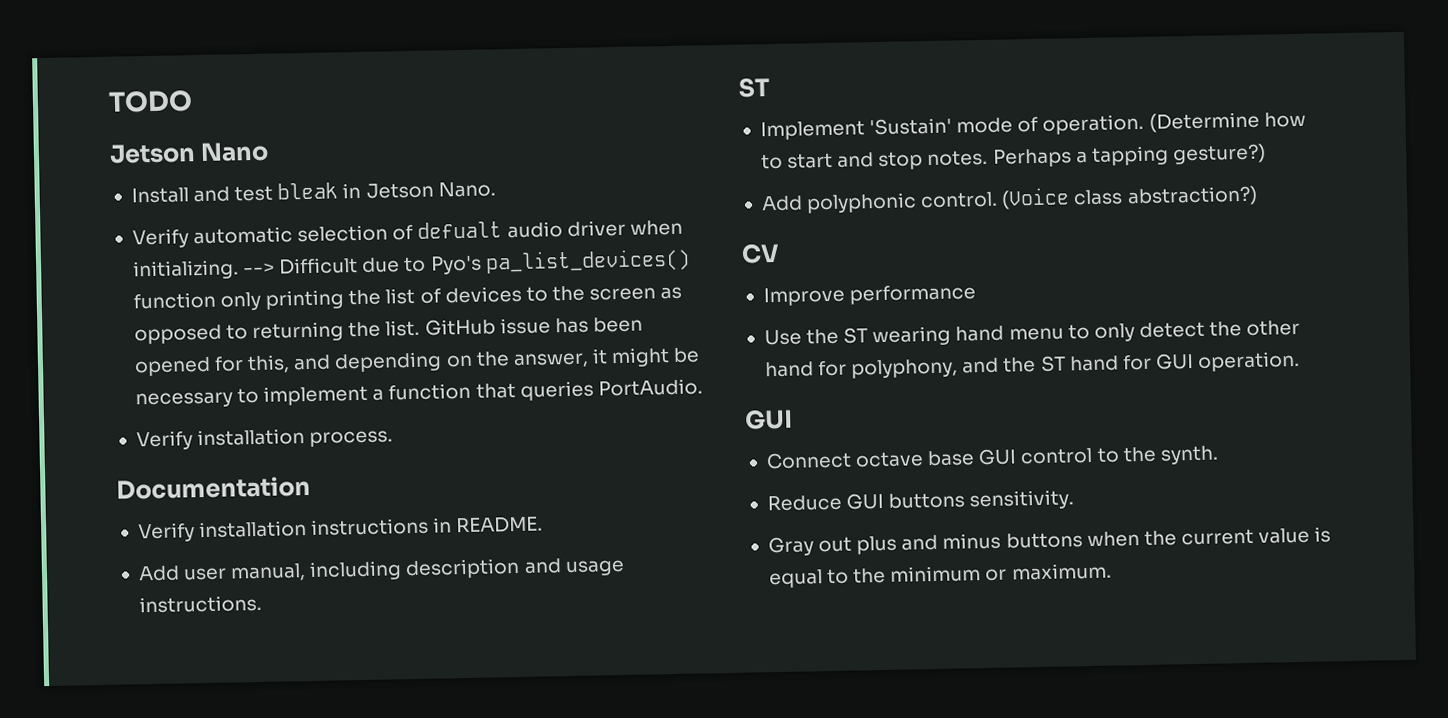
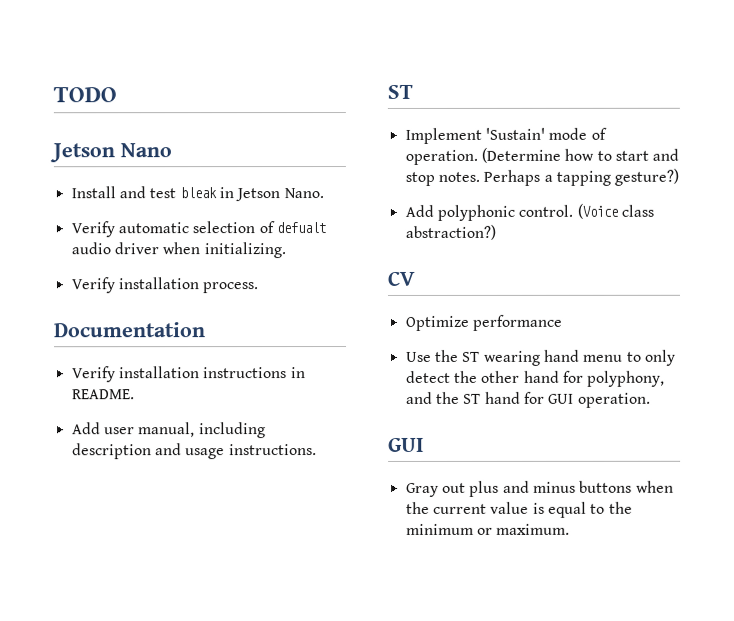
- --> Difficult due to Pyo's pa_list_devices() function only printing the list of devices to the screen as opposed to returning the list. GitHub issue has been opened for this, and depending on the answer, it might be necessary to implement a function that queries PortAudio.
- Improve performance
+ Optimize performance
- Connect octave base GUI control to the synth.
- Reduce GUI buttons sensitivity.

